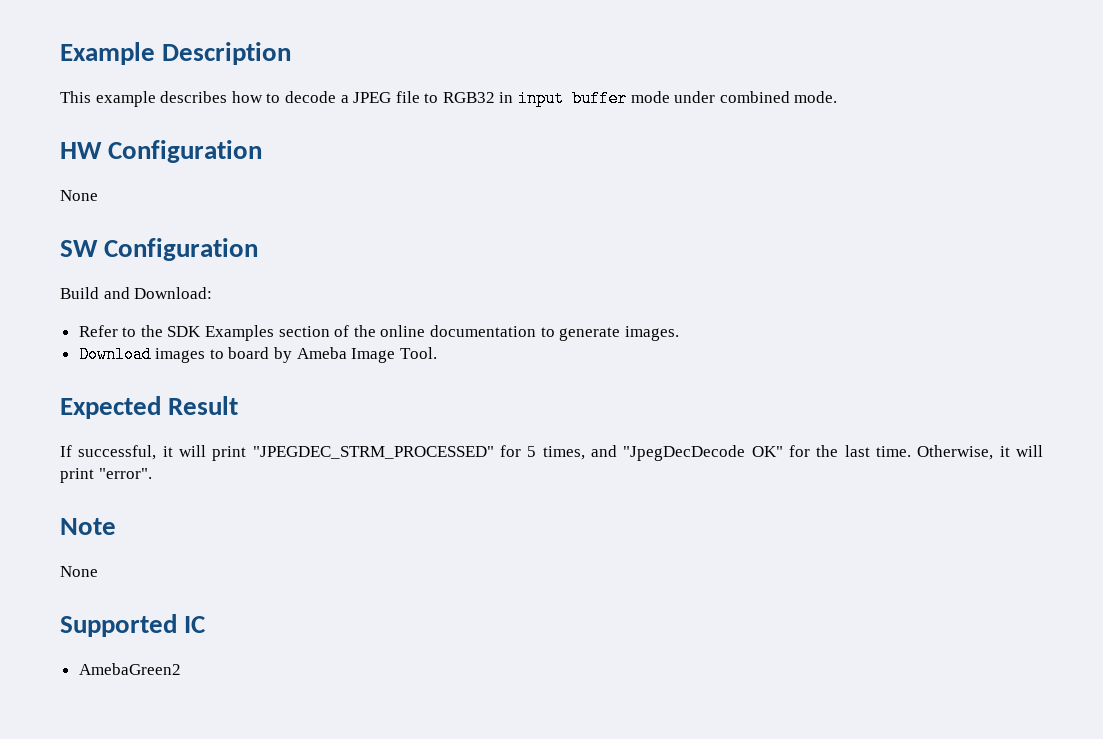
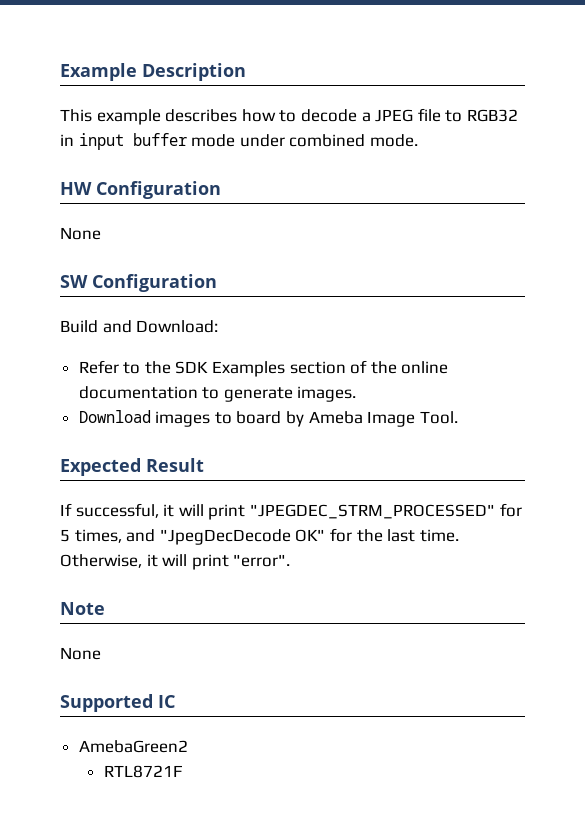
+ RTL8721F

